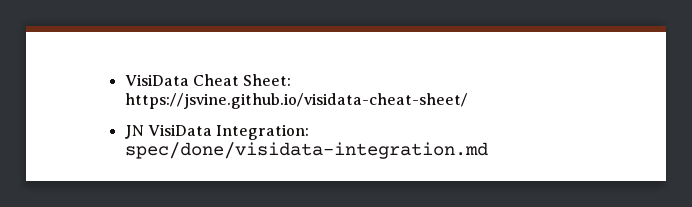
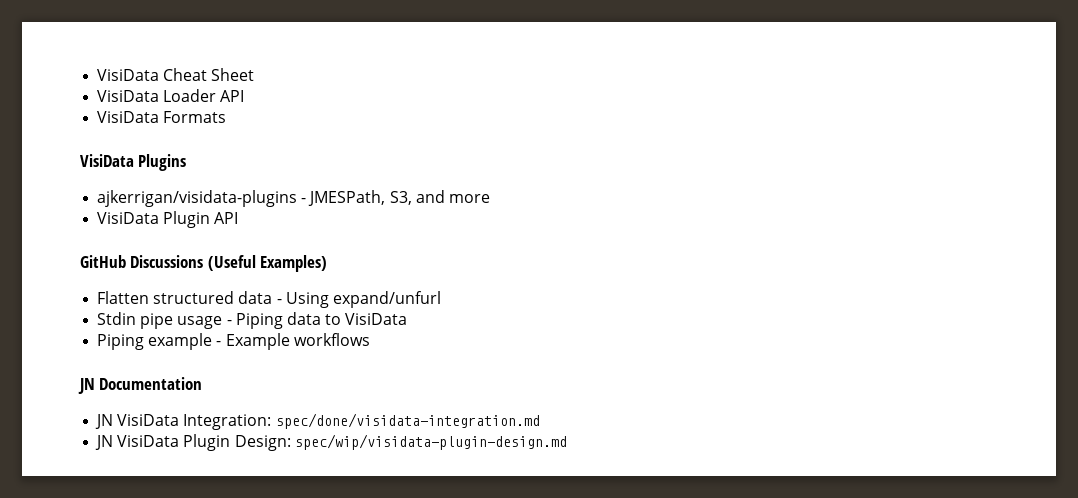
- VisiData Cheat Sheet: https://jsvine.github.io/visidata-cheat-sheet/
+ VisiData Cheat Sheet
+ VisiData Loader API
+ VisiData Formats
+ VisiData Plugins
+ ajkerrigan/visidata-plugins - JMESPath, S3, and more
+ VisiData Plugin API
+ GitHub Discussions (Useful Examples)
+ Flatten structured data - Using expand/unfurl
+ Stdin pipe usage - Piping data to VisiData
+ Piping example - Example workflows
+ JN Documentation
+ JN VisiData Plugin Design: spec/wip/visidata-plugin-design.md

